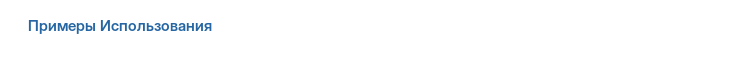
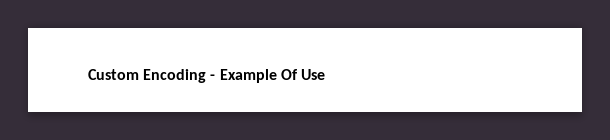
- Примеры Использования
+ Custom Encoding - Example Of Use

